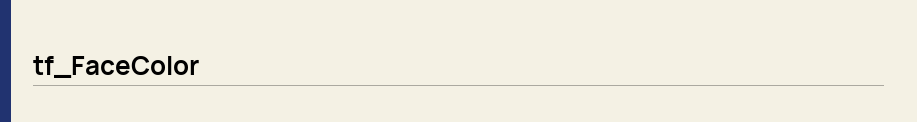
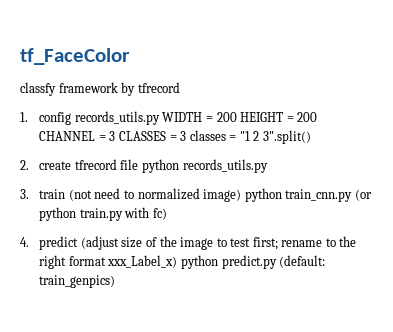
+ classfy framework by tfrecord
+ 1. config records_utils.py WIDTH = 200 HEIGHT = 200 CHANNEL = 3 CLASSES = 3 classes = "1 2 3".split()
+ 2. create tfrecord file python records_utils.py
+ 3. train (not need to normalized image) python train_cnn.py (or python train.py with fc)
+ 4. predict (adjust size of the image to test first; rename to the right format xxx_Label_x) python predict.py (default: train_genpics)

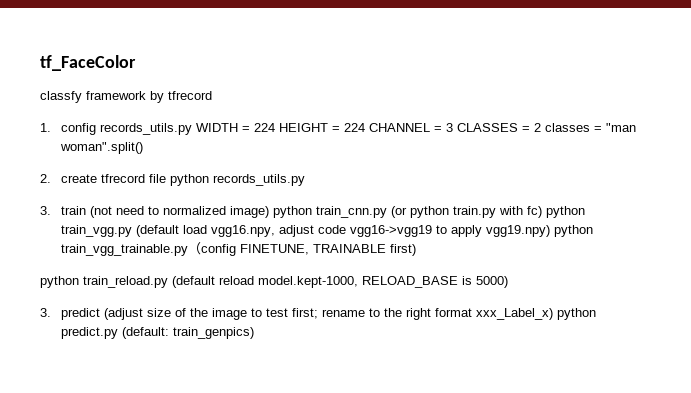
- 1. config records_utils.py WIDTH = 200 HEIGHT = 200 CHANNEL = 3 CLASSES = 3 classes = "1 2 3".split()
+ 1. config records_utils.py WIDTH = 224 HEIGHT = 224 CHANNEL = 3 CLASSES = 2 classes = "man woman".split()
- 3. train (not need to normalized image) python train_cnn.py (or python train.py with fc)
- 4. predict (adjust size of the image to test first; rename to the right format xxx_Label_x) python predict.py (default: train_genpics)
+ 3. train (not need to normalized image) python train_cnn.py (or python train.py with fc) python train_vgg.py (default load vgg16.npy, adjust code vgg16->vgg19 to apply vgg19.npy) python train_vgg_trainable.py（config FINETUNE, TRAINABLE first)
+ python train_reload.py (default reload model.kept-1000, RELOAD_BASE is 5000)
+ 3. predict (adjust size of the image to test first; rename to the right format xxx_Label_x) python predict.py (default: train_genpics)

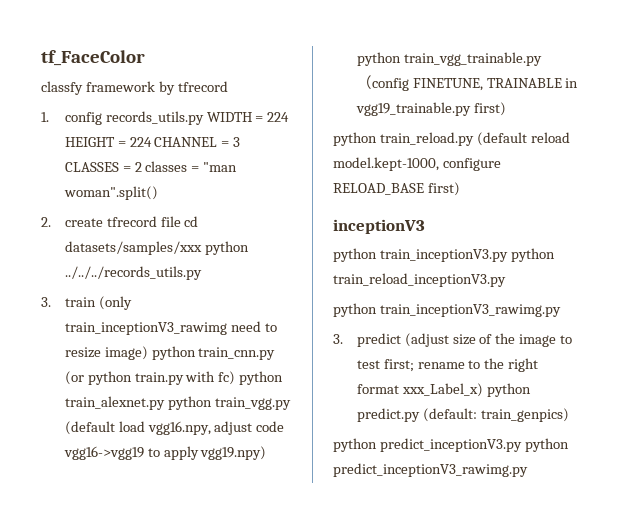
- 2. create tfrecord file python records_utils.py
+ 2. create tfrecord file cd datasets/samples/xxx python ../../../records_utils.py
- 3. train (not need to normalized image) python train_cnn.py (or python train.py with fc) python train_vgg.py (default load vgg16.npy, adjust code vgg16->vgg19 to apply vgg19.npy) python train_vgg_trainable.py（config FINETUNE, TRAINABLE first)
+ 3. train (only train_inceptionV3_rawimg need to resize image) python train_cnn.py (or python train.py with fc) python train_alexnet.py python train_vgg.py (default load vgg16.npy, adjust code vgg16->vgg19 to apply vgg19.npy) python train_vgg_trainable.py（config FINETUNE, TRAINABLE in vgg19_trainable.py first)
- python train_reload.py (default reload model.kept-1000, RELOAD_BASE is 5000)
+ python train_reload.py (default reload model.kept-1000, configure RELOAD_BASE first)
+ inceptionV3
+ python train_inceptionV3.py python train_reload_inceptionV3.py
+ python train_inceptionV3_rawimg.py
+ python predict_inceptionV3.py python predict_inceptionV3_rawimg.py

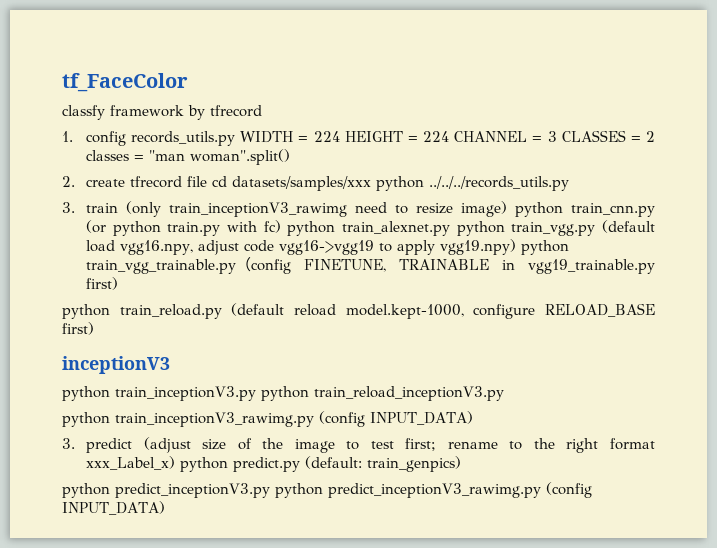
- python train_inceptionV3_rawimg.py
+ python train_inceptionV3_rawimg.py (config INPUT_DATA)
- python predict_inceptionV3.py python predict_inceptionV3_rawimg.py
+ python predict_inceptionV3.py python predict_inceptionV3_rawimg.py (config INPUT_DATA)

